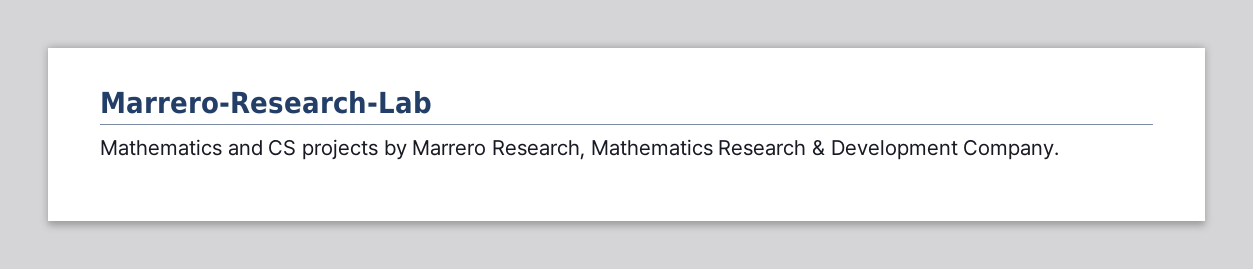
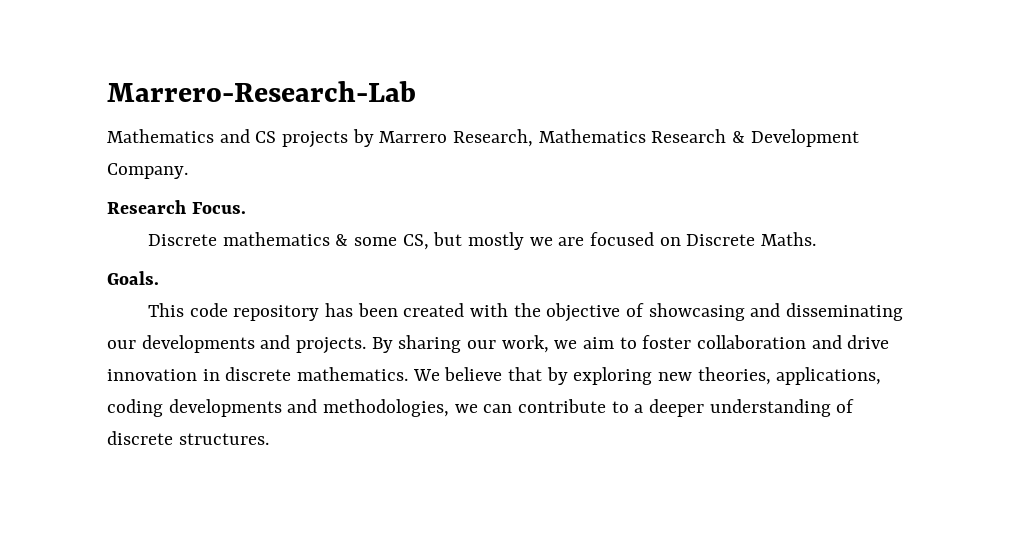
+ Research Focus.
+ Discrete mathematics & some CS, but mostly we are focused on Discrete Maths.
+ Goals.
+ This code repository has been created with the objective of showcasing and disseminating our developments and projects. By sharing our work, we aim to foster collaboration and drive innovation in discrete mathematics. We believe that by exploring new theories, applications, coding developments and methodologies, we can contribute to a deeper understanding of discrete structures.

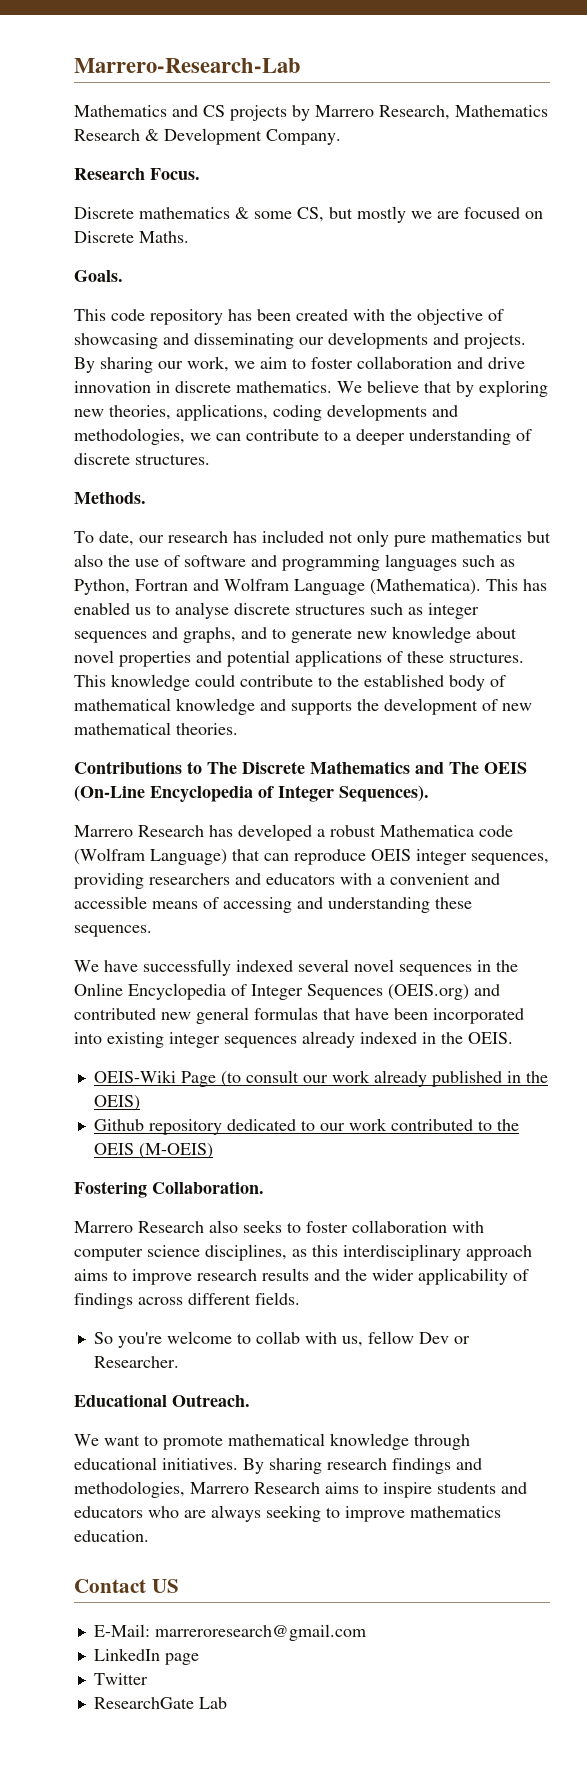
+ Methods.
+ To date, our research has included not only pure mathematics but also the use of software and programming languages such as Python, Fortran and Wolfram Language (Mathematica). This has enabled us to analyse discrete structures such as integer sequences and graphs, and to generate new knowledge about novel properties and potential applications of these structures. This knowledge could contribute to the established body of mathematical knowledge and supports the development of new mathematical theories.
+ Contributions to The Discrete Mathematics and The OEIS (On-Line Encyclopedia of Integer Sequences).
+ Marrero Research has developed a robust Mathematica code (Wolfram Language) that can reproduce OEIS integer sequences, providing researchers and educators with a convenient and accessible means of accessing and understanding these sequences.
+ We have successfully indexed several novel sequences in the Online Encyclopedia of Integer Sequences (OEIS.org) and contributed new general formulas that have been incorporated into existing integer sequences already indexed in the OEIS.
+ OEIS-Wiki Page (to consult our work already published in the OEIS)
+ Github repository dedicated to our work contributed to the OEIS (M-OEIS)
+ Fostering Collaboration.
+ Marrero Research also seeks to foster collaboration with computer science disciplines, as this interdisciplinary approach aims to improve research results and the wider applicability of findings across different fields.
+ So you're welcome to collab with us, fellow Dev or Researcher.
+ Educational Outreach.
+ We want to promote mathematical knowledge through educational initiatives. By sharing research findings and methodologies, Marrero Research aims to inspire students and educators who are always seeking to improve mathematics education.
+ Contact US
+ E-Mail: marreroresearch@gmail.com
+ LinkedIn page
+ Twitter
+ ResearchGate Lab

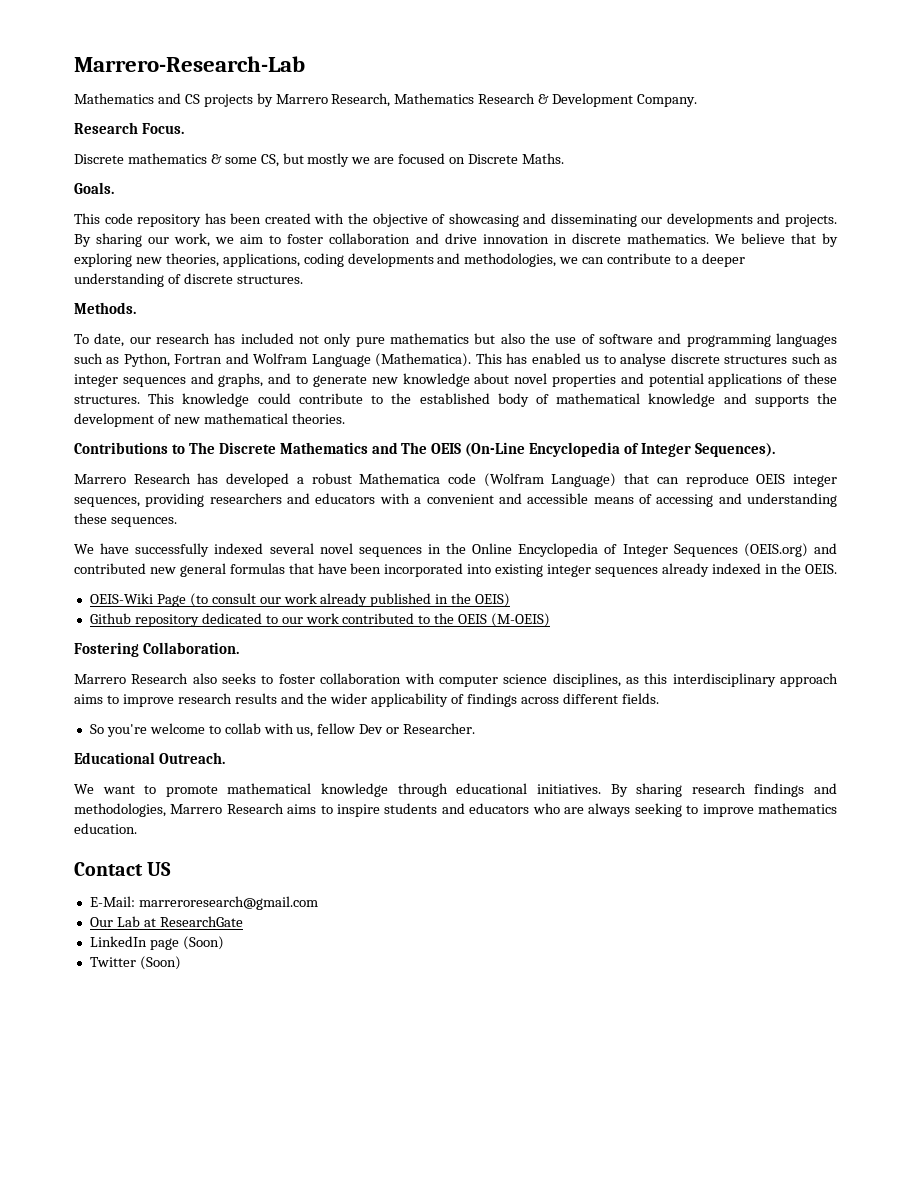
+ Our Lab at ResearchGate
- LinkedIn page
+ LinkedIn page (Soon)
- Twitter
- ResearchGate Lab
+ Twitter (Soon)

